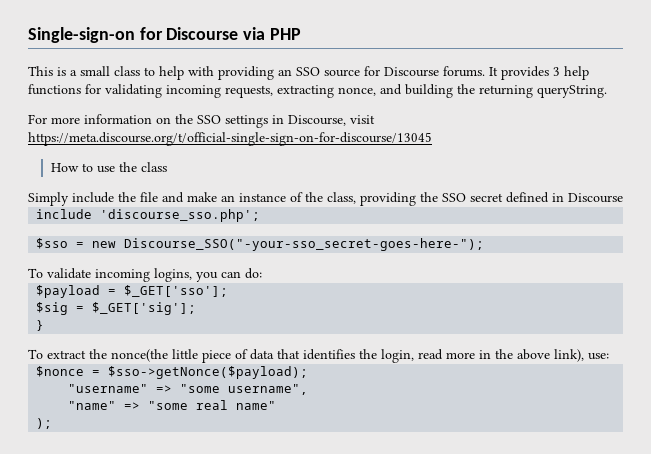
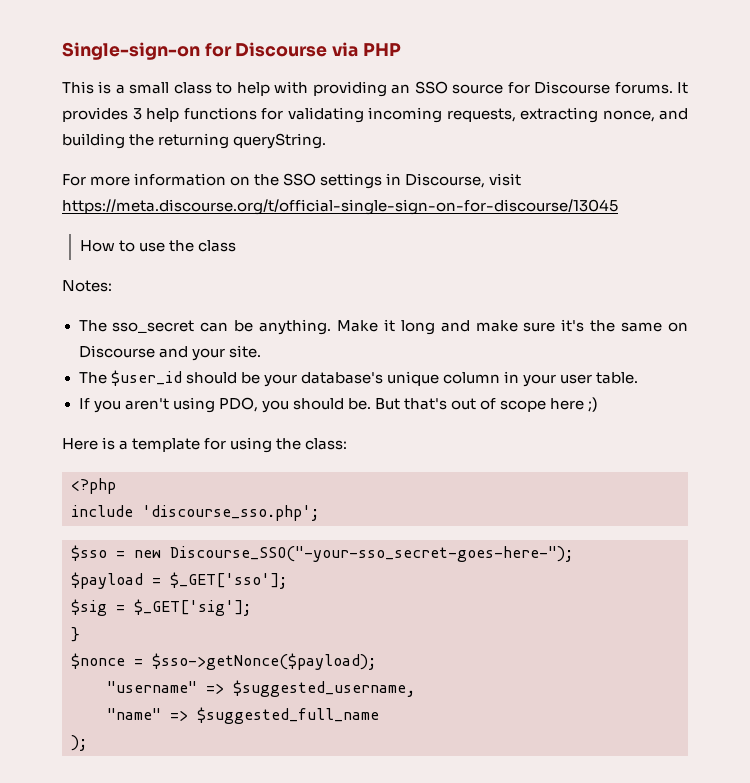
- Simply include the file and make an instance of the class, providing the SSO secret defined in Discourse
+ Notes:
+ The sso_secret can be anything. Make it long and make sure it's the same on Discourse and your site.
+ The $user_id should be your database's unique column in your user table.
+ If you aren't using PDO, you should be. But that's out of scope here ;)
+ Here is a template for using the class:
+ <?php
- To validate incoming logins, you can do:
- To extract the nonce(the little piece of data that identifies the login, read more in the above link), use:
- "username" => "some username",
+ "username" => $suggested_username,
- "name" => "some real name"
+ "name" => $suggested_full_name

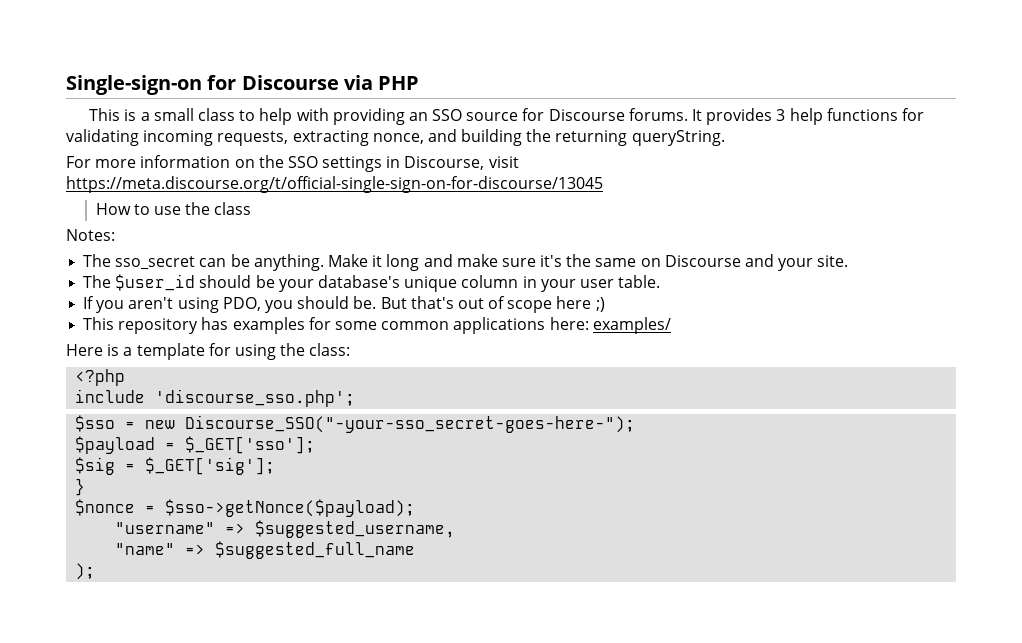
+ This repository has examples for some common applications here: examples/

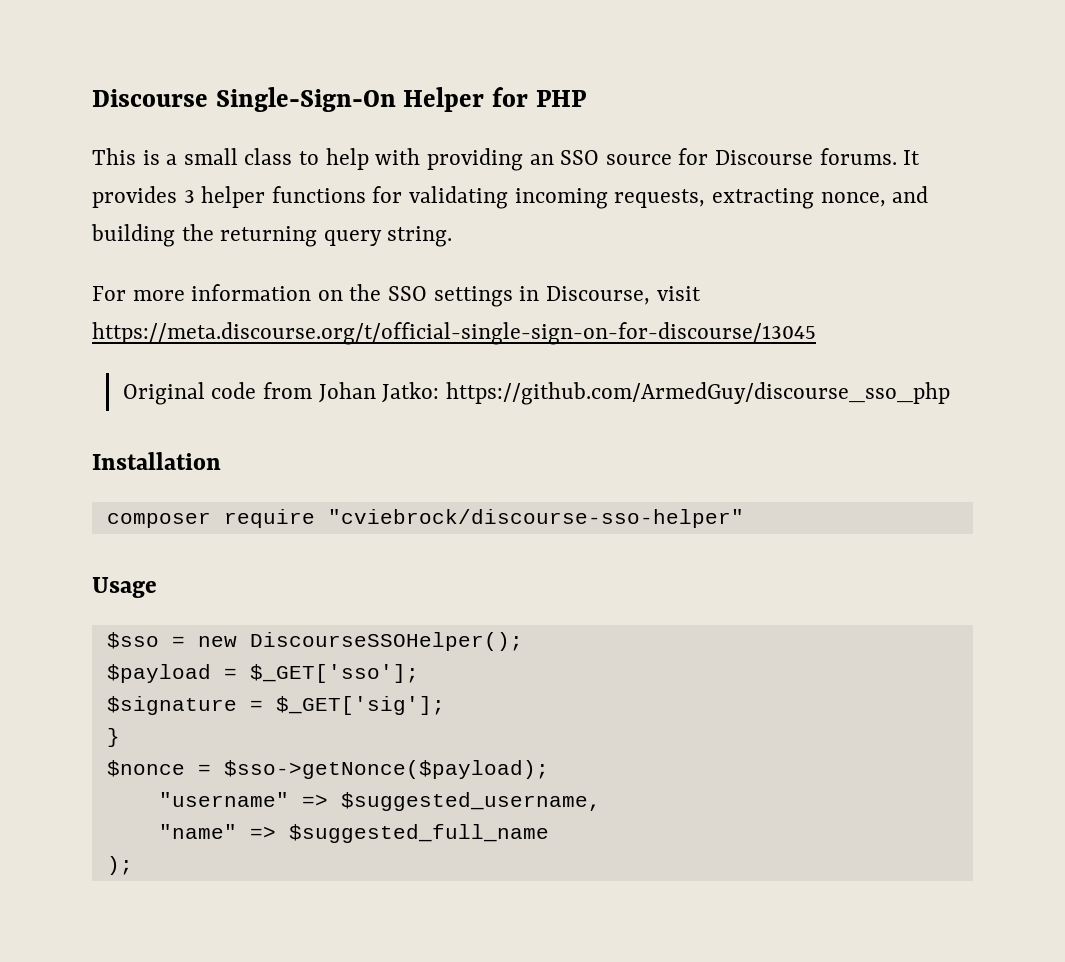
- Single-sign-on for Discourse via PHP
+ Discourse Single-Sign-On Helper for PHP
- It provides 3 help functions for validating incoming requests, extracting nonce, and building the returning queryString.
+ It provides 3 helper functions for validating incoming requests, extracting nonce, and building the returning query string.
- How to use the class
- Notes:
- The sso_secret can be anything. Make it long and make sure it's the same on Discourse and your site.
- The $user_id should be your database's unique column in your user table.
- If you aren't using PDO, you should be. But that's out of scope here ;)
- This repository has examples for some common applications here: examples/
- Here is a template for using the class:
- <?php
- include 'discourse_sso.php';
+ Original code from Johan Jatko: https://github.com/ArmedGuy/discourse_sso_php
+ Installation
+ composer require "cviebrock/discourse-sso-helper"
+ Usage
- $sso = new Discourse_SSO("-your-sso_secret-goes-here-");
+ $sso = new DiscourseSSOHelper();
- $sig = $_GET['sig'];
+ $signature = $_GET['sig'];

